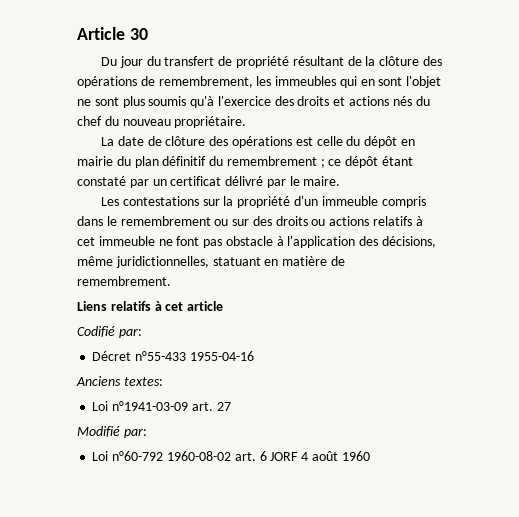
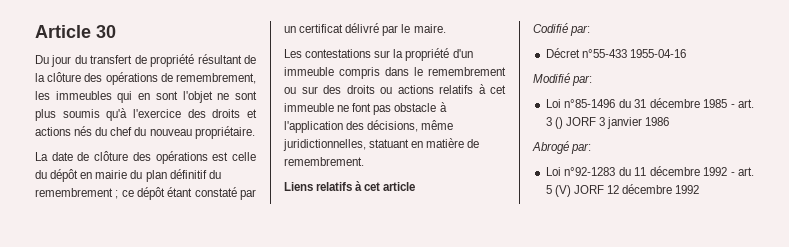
- Anciens textes:
- Loi n°1941-03-09 art. 27
  Modifié par:
- Loi n°60-792 1960-08-02 art. 6 JORF 4 août 1960
+ Loi n°85-1496 du 31 décembre 1985 - art. 3 () JORF 3 janvier 1986
+ Abrogé par:
+ Loi n°92-1283 du 11 décembre 1992 - art. 5 (V) JORF 12 décembre 1992

